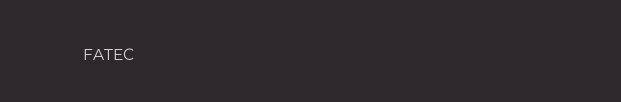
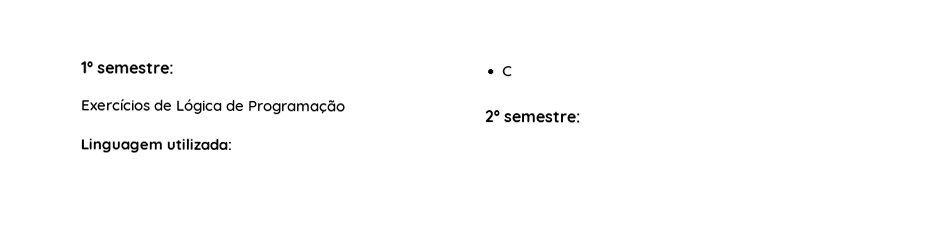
- FATEC
+ 1º semestre:
+ Exercícios de Lógica de Programação
+ Linguagem utilizada:
+ C
+ 2º semestre:

